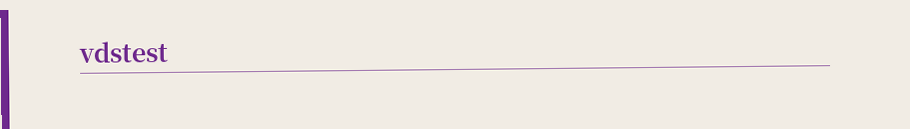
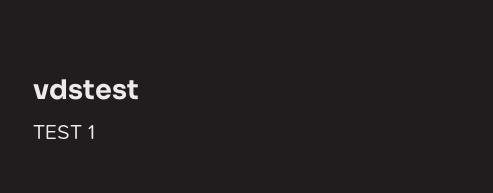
+ TEST 1

